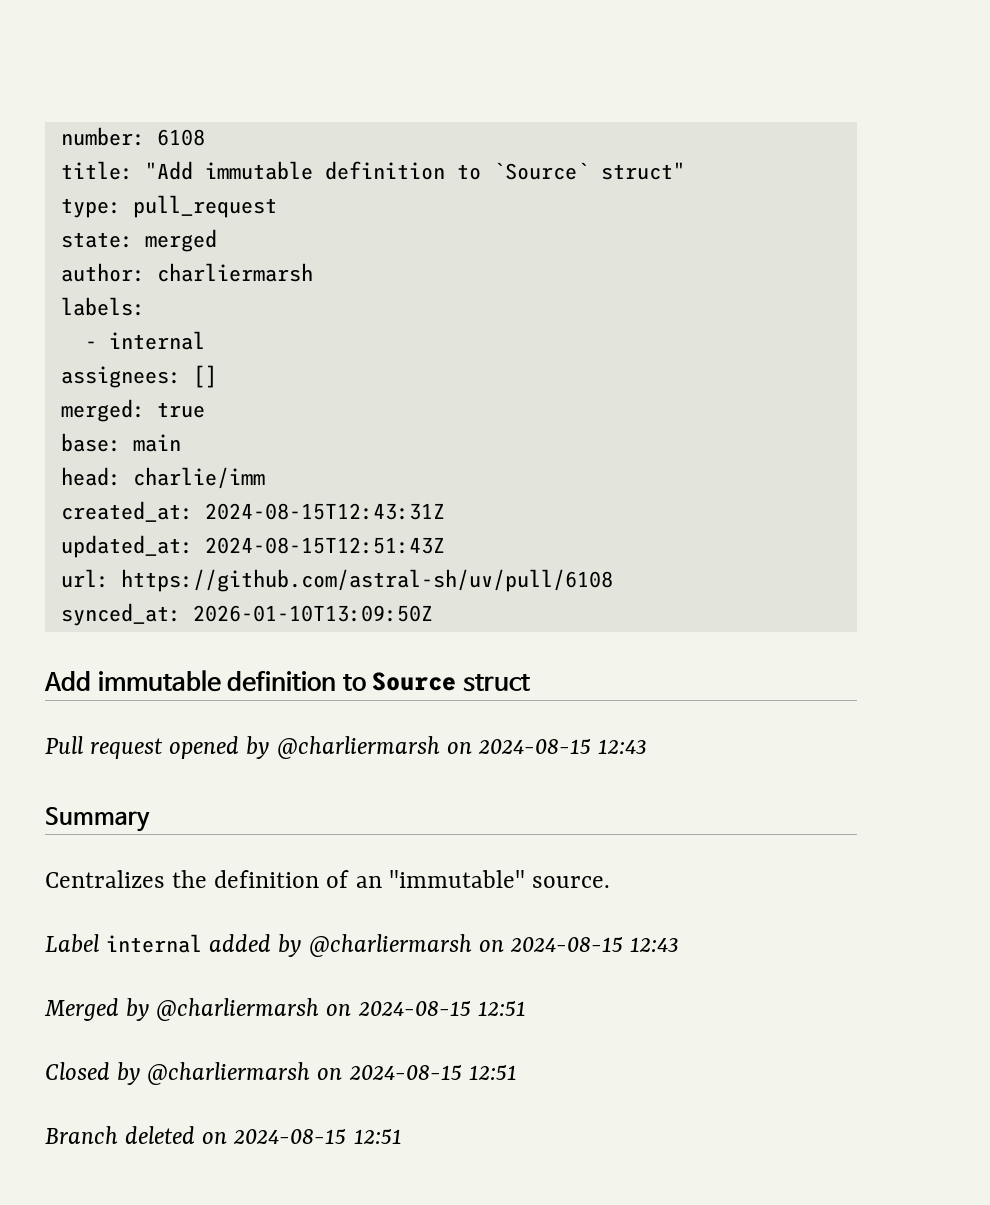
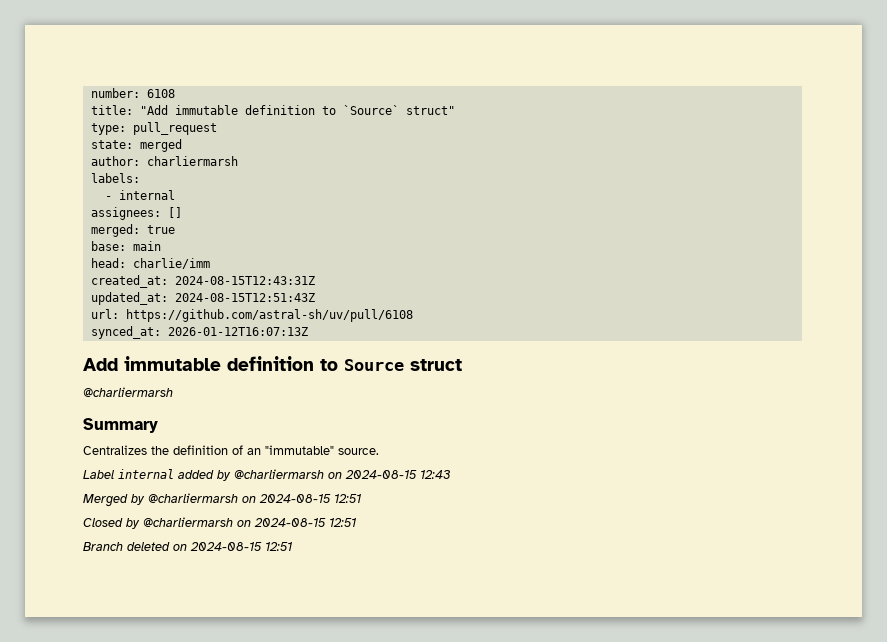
- synced_at: 2026-01-10T13:09:50Z
+ synced_at: 2026-01-12T16:07:13Z
  Add immutable definition to Source struct
- Pull request opened by @charliermarsh on 2024-08-15 12:43
+ @charliermarsh

